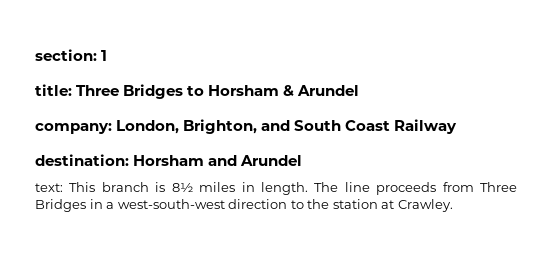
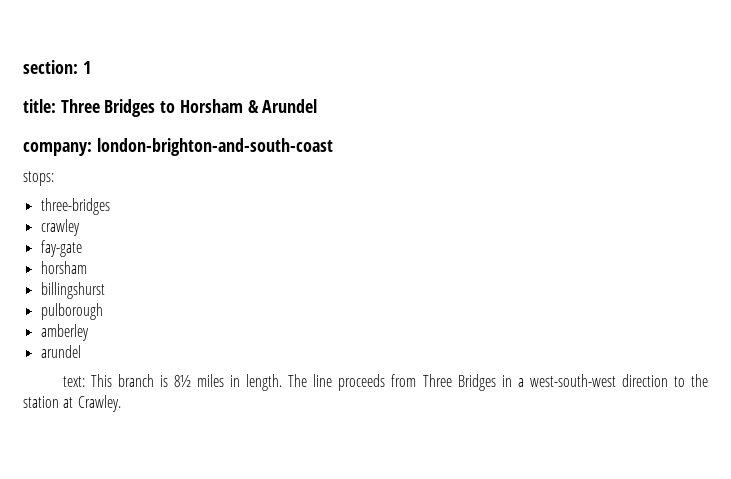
- company: London, Brighton, and South Coast Railway
- destination: Horsham and Arundel
+ company: london-brighton-and-south-coast
+ stops:
+ three-bridges
+ crawley
+ fay-gate
+ horsham
+ billingshurst
+ pulborough
+ amberley
+ arundel

